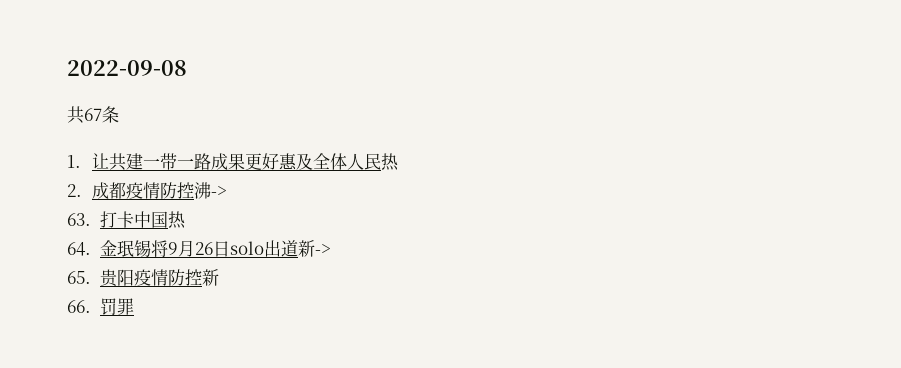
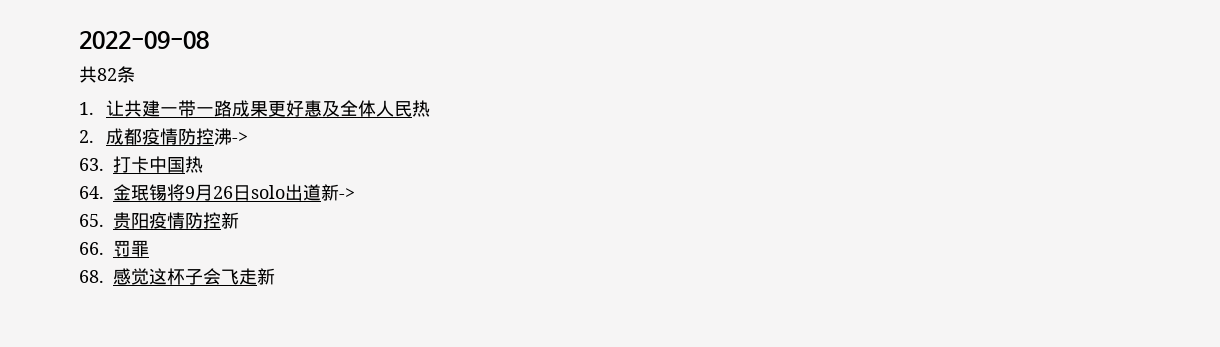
- 共67条
+ 共82条
+ 68.感觉这杯子会飞走新

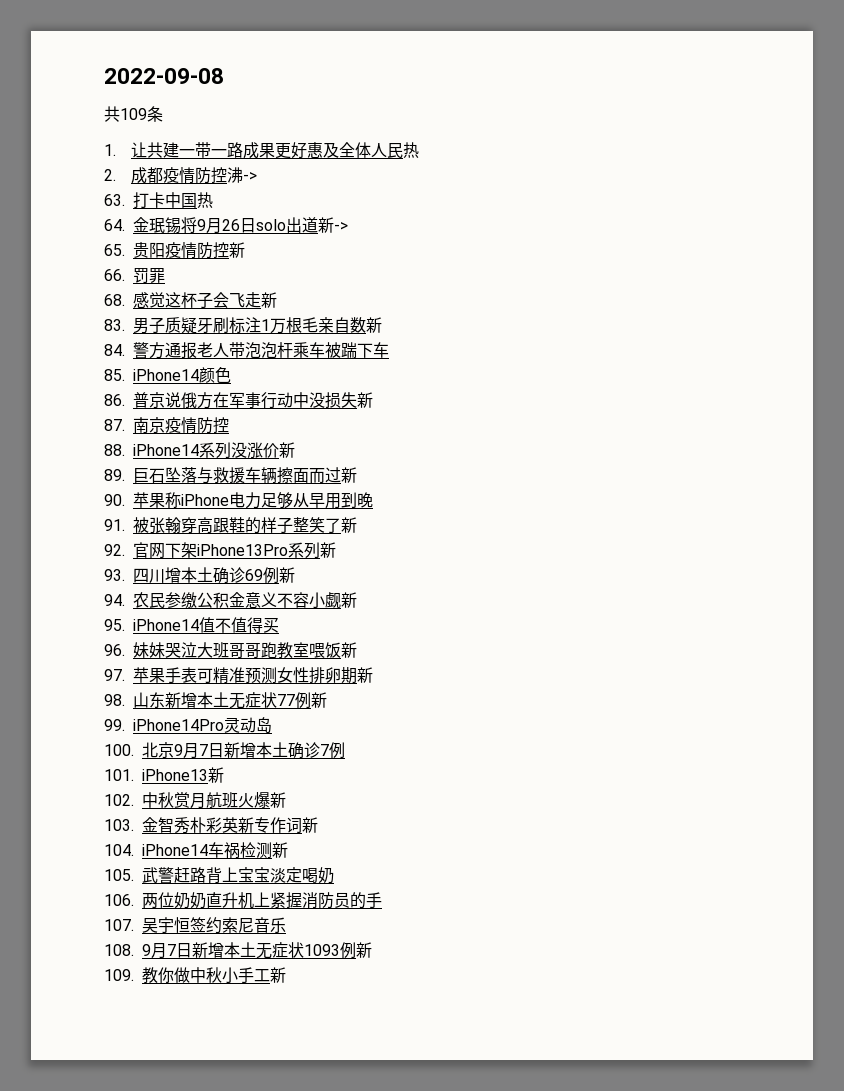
- 共82条
+ 共109条
+ 83.男子质疑牙刷标注1万根毛亲自数新
+ 84.警方通报老人带泡泡杆乘车被踹下车
+ 85. iPhone14颜色
+ 86.普京说俄方在军事行动中没损失新
+ 87.南京疫情防控
+ 88. iPhone14系列没涨价新
+ 89.巨石坠落与救援车辆擦面而过新
+ 90.苹果称iPhone电力足够从早用到晚
+ 91.被张翰穿高跟鞋的样子整笑了新
+ 92.官网下架iPhone13Pro系列新
+ 93.四川增本土确诊69例新
+ 94.农民参缴公积金意义不容小觑新
+ 95. iPhone14值不值得买
+ 96.妹妹哭泣大班哥哥跑教室喂饭新
+ 97.苹果手表可精准预测女性排卵期新
+ 98.山东新增本土无症状77例新
+ 99. iPhone14Pro灵动岛
+ 100.北京9月7日新增本土确诊7例
+ 101. iPhone13新
+ 102.中秋赏月航班火爆新
+ 103.金智秀朴彩英新专作词新
+ 104. iPhone14车祸检测新
+ 105.武警赶路背上宝宝淡定喝奶
+ 106.两位奶奶直升机上紧握消防员的手
+ 107.吴宇恒签约索尼音乐
+ 108. 9月7日新增本土无症状1093例新
+ 109.教你做中秋小手工新

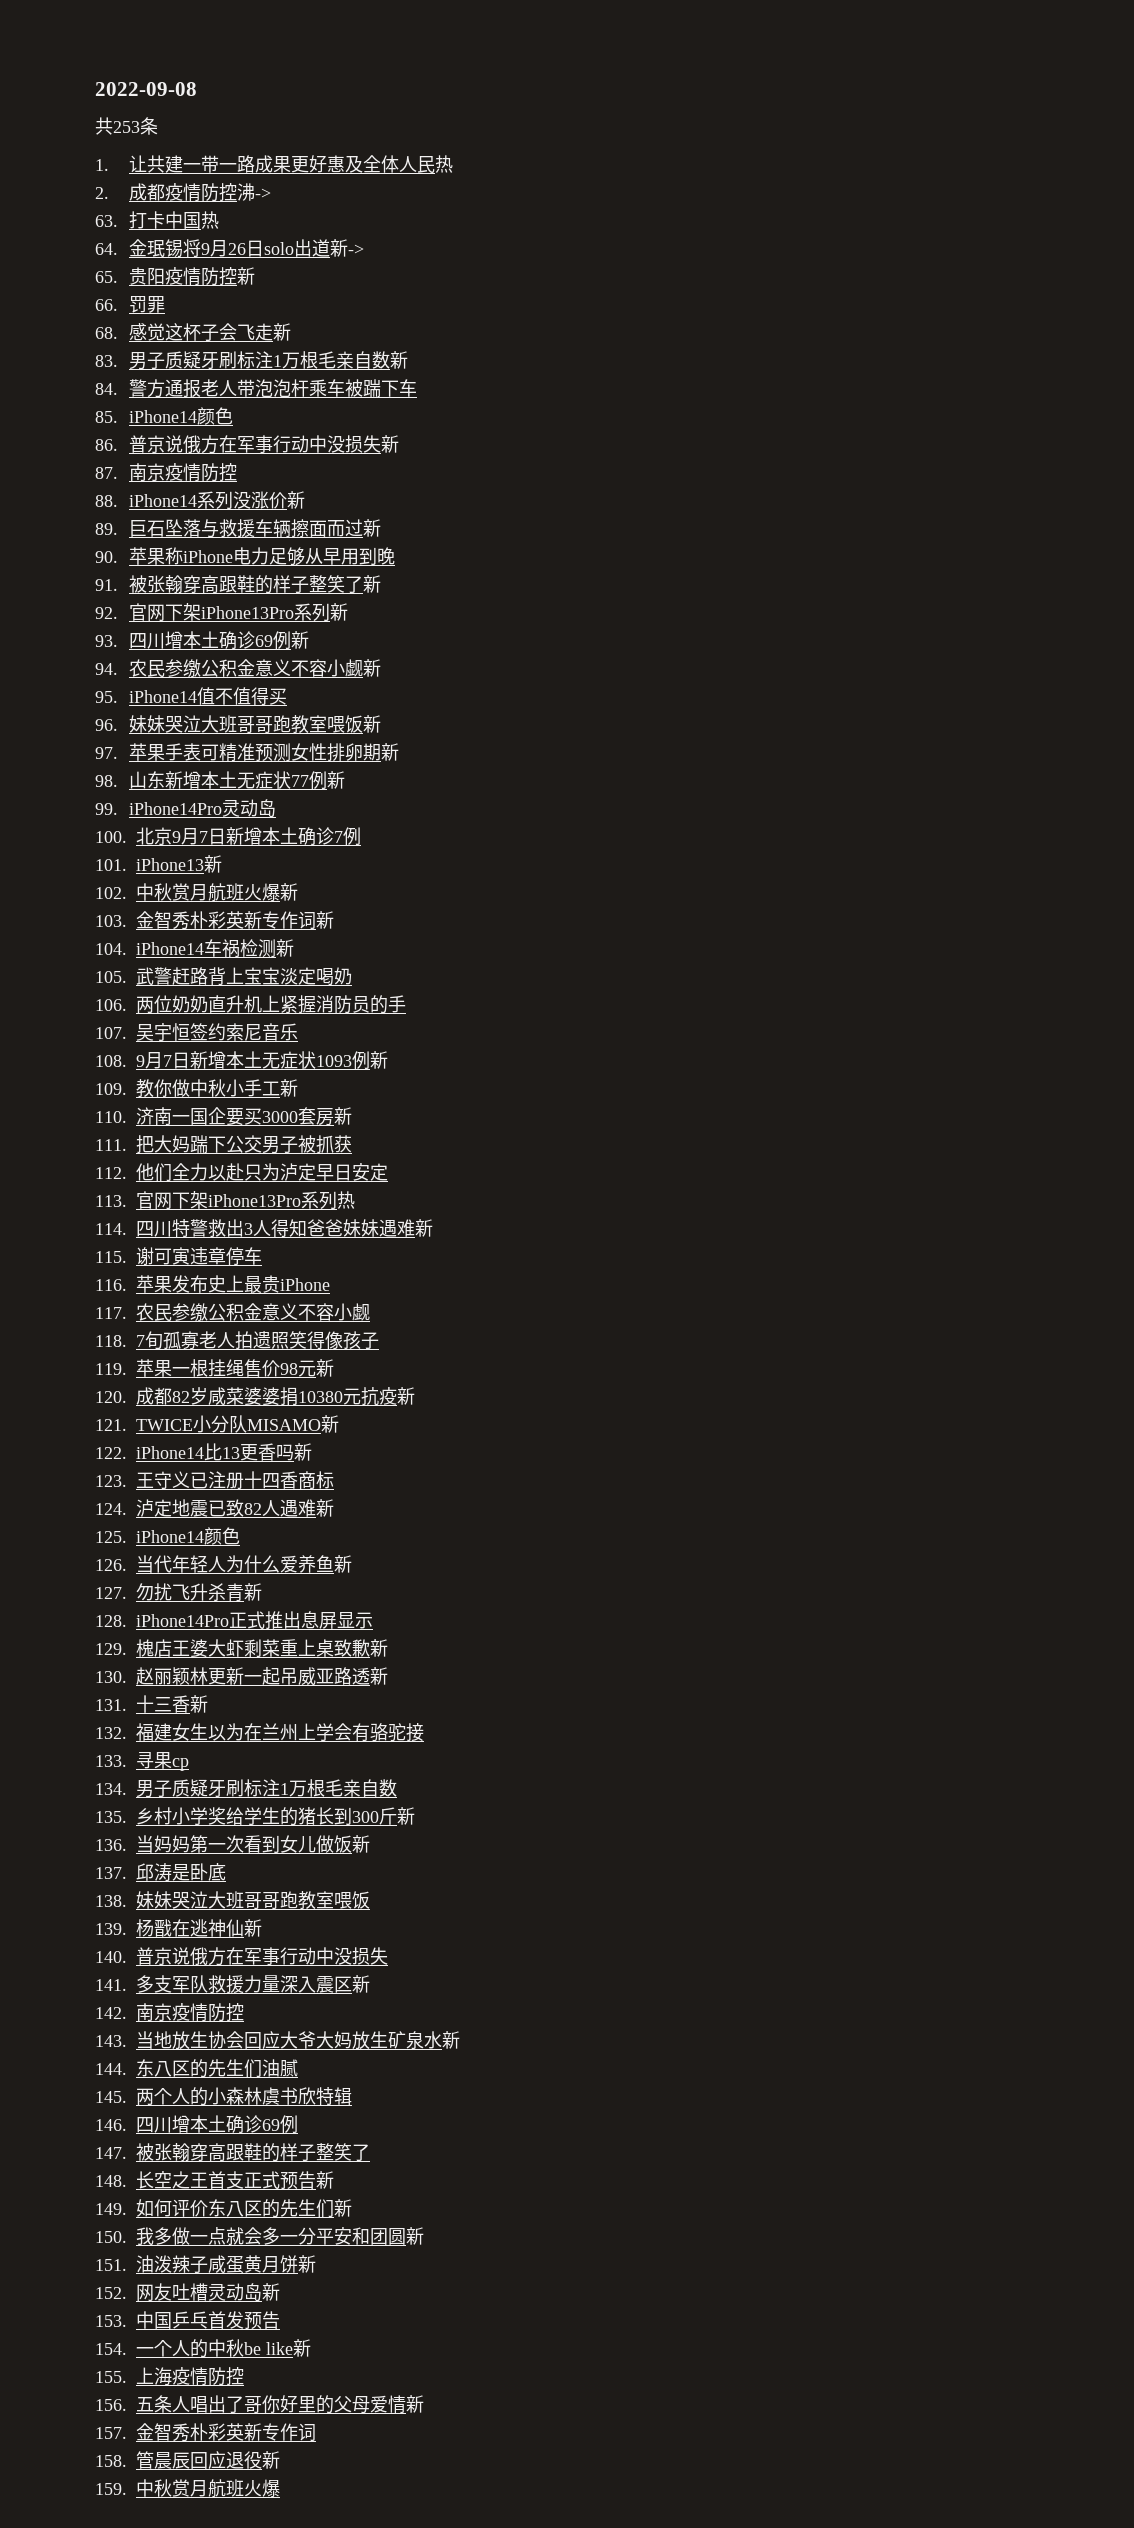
- 共109条
+ 共253条
+ 110.济南一国企要买3000套房新
+ 111.把大妈踹下公交男子被抓获
+ 112.他们全力以赴只为泸定早日安定
+ 113.官网下架iPhone13Pro系列热
+ 114.四川特警救出3人得知爸爸妹妹遇难新
+ 115.谢可寅违章停车
+ 116.苹果发布史上最贵iPhone
+ 117.农民参缴公积金意义不容小觑
+ 118. 7旬孤寡老人拍遗照笑得像孩子
+ 119.苹果一根挂绳售价98元新
+ 120.成都82岁咸菜婆婆捐10380元抗疫新
+ 121. TWICE小分队MISAMO新
+ 122. iPhone14比13更香吗新
+ 123.王守义已注册十四香商标
+ 124.泸定地震已致82人遇难新
+ 125. iPhone14颜色
+ 126.当代年轻人为什么爱养鱼新
+ 127.勿扰飞升杀青新
+ 128. iPhone14Pro正式推出息屏显示
+ 129.槐店王婆大虾剩菜重上桌致歉新
+ 130.赵丽颖林更新一起吊威亚路透新
+ 131.十三香新
+ 132.福建女生以为在兰州上学会有骆驼接
+ 133.寻果cp
+ 134.男子质疑牙刷标注1万根毛亲自数
+ 135.乡村小学奖给学生的猪长到300斤新
+ 136.当妈妈第一次看到女儿做饭新
+ 137.邱涛是卧底
+ 138.妹妹哭泣大班哥哥跑教室喂饭
+ 139.杨戬在逃神仙新
+ 140.普京说俄方在军事行动中没损失
+ 141.多支军队救援力量深入震区新
+ 142.南京疫情防控
+ 143.当地放生协会回应大爷大妈放生矿泉水新
+ 144.东八区的先生们油腻
+ 145.两个人的小森林虞书欣特辑
+ 146.四川增本土确诊69例
+ 147.被张翰穿高跟鞋的样子整笑了
+ 148.长空之王首支正式预告新
+ 149.如何评价东八区的先生们新
+ 150.我多做一点就会多一分平安和团圆新
+ 151.油泼辣子咸蛋黄月饼新
+ 152.网友吐槽灵动岛新
+ 153.中国乒乓首发预告
+ 154.一个人的中秋be like新
+ 155.上海疫情防控
+ 156.五条人唱出了哥你好里的父母爱情新
+ 157.金智秀朴彩英新专作词
+ 158.管晨辰回应退役新
+ 159.中秋赏月航班火爆

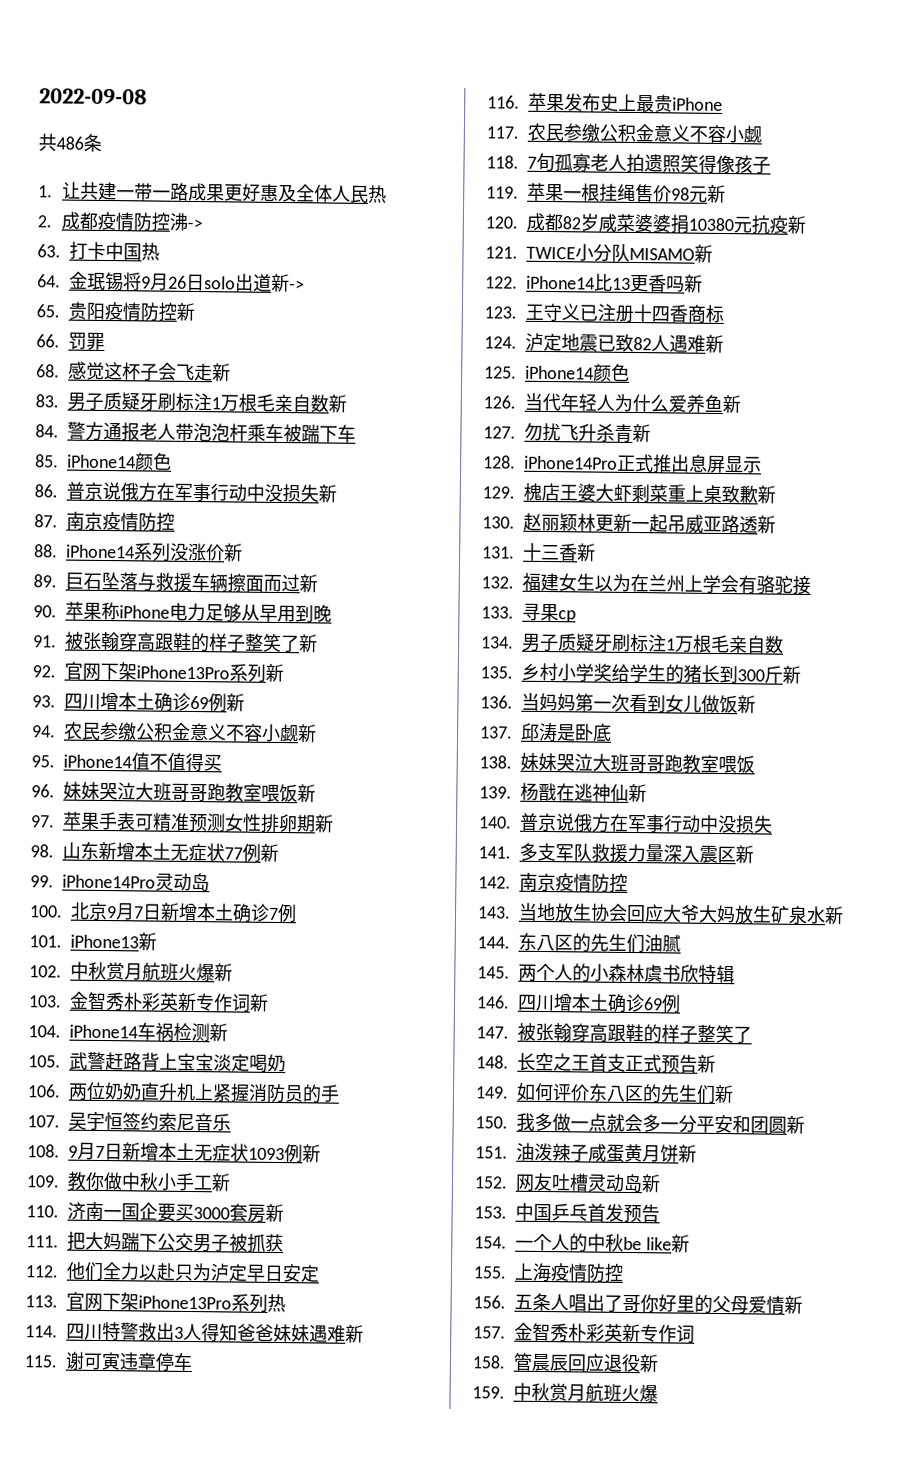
- 共253条
+ 共486条

